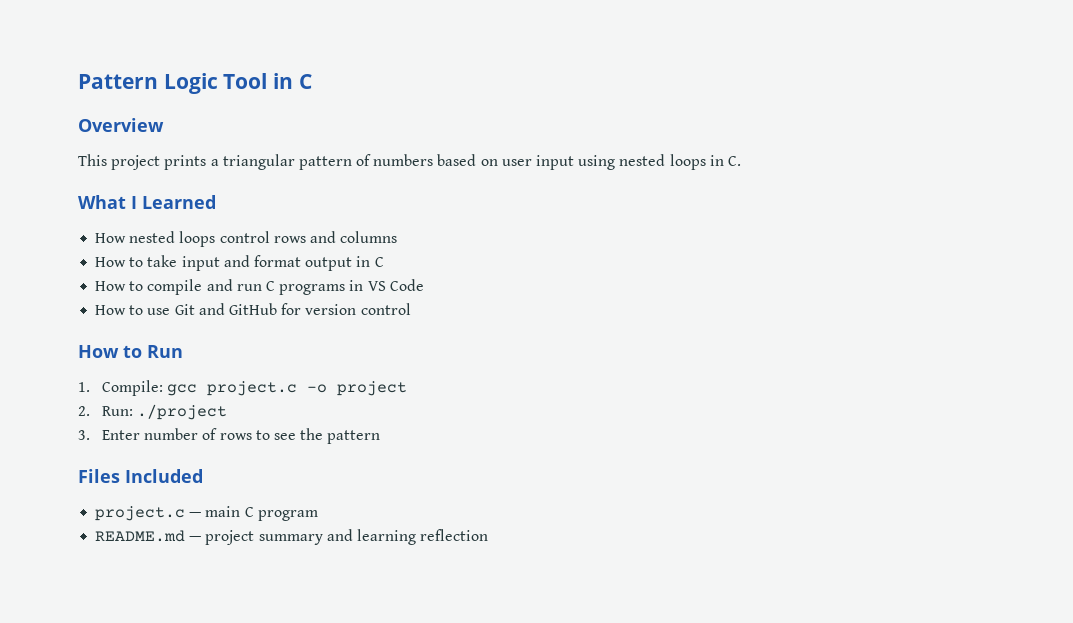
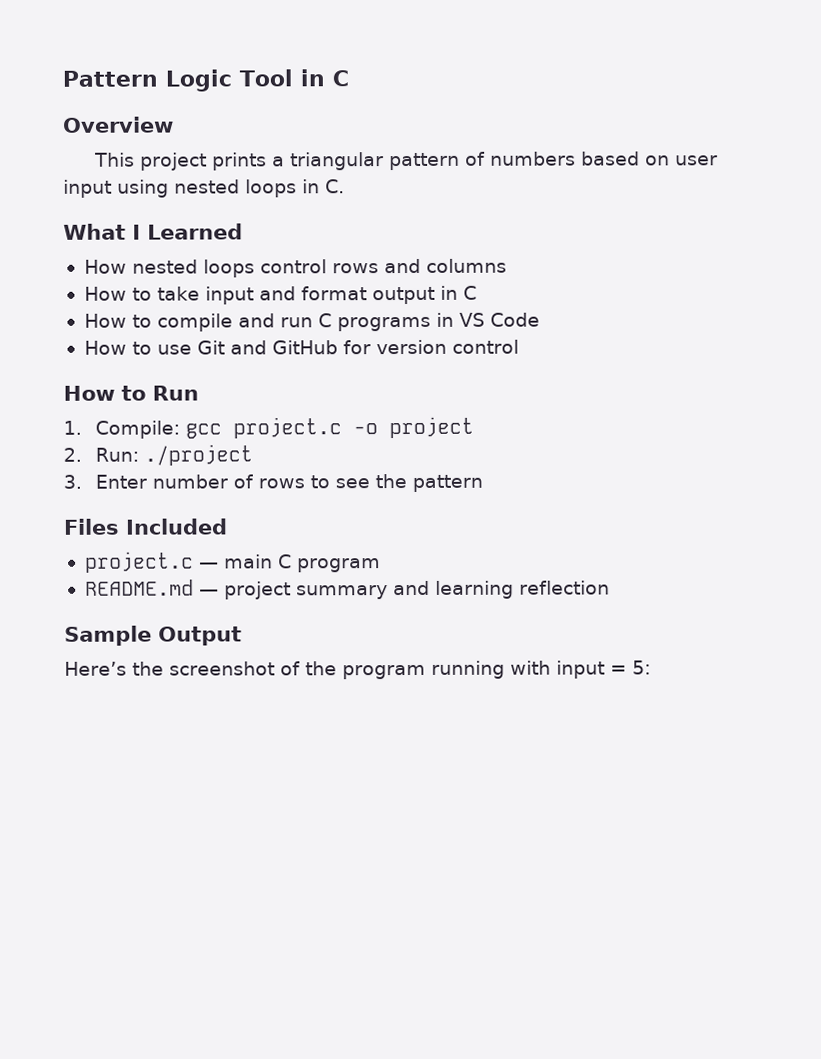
+ Sample Output
+ Here’s the screenshot of the program running with input = 5:

